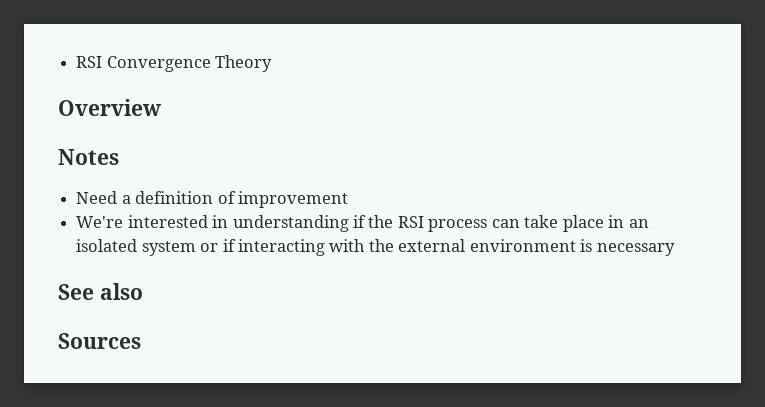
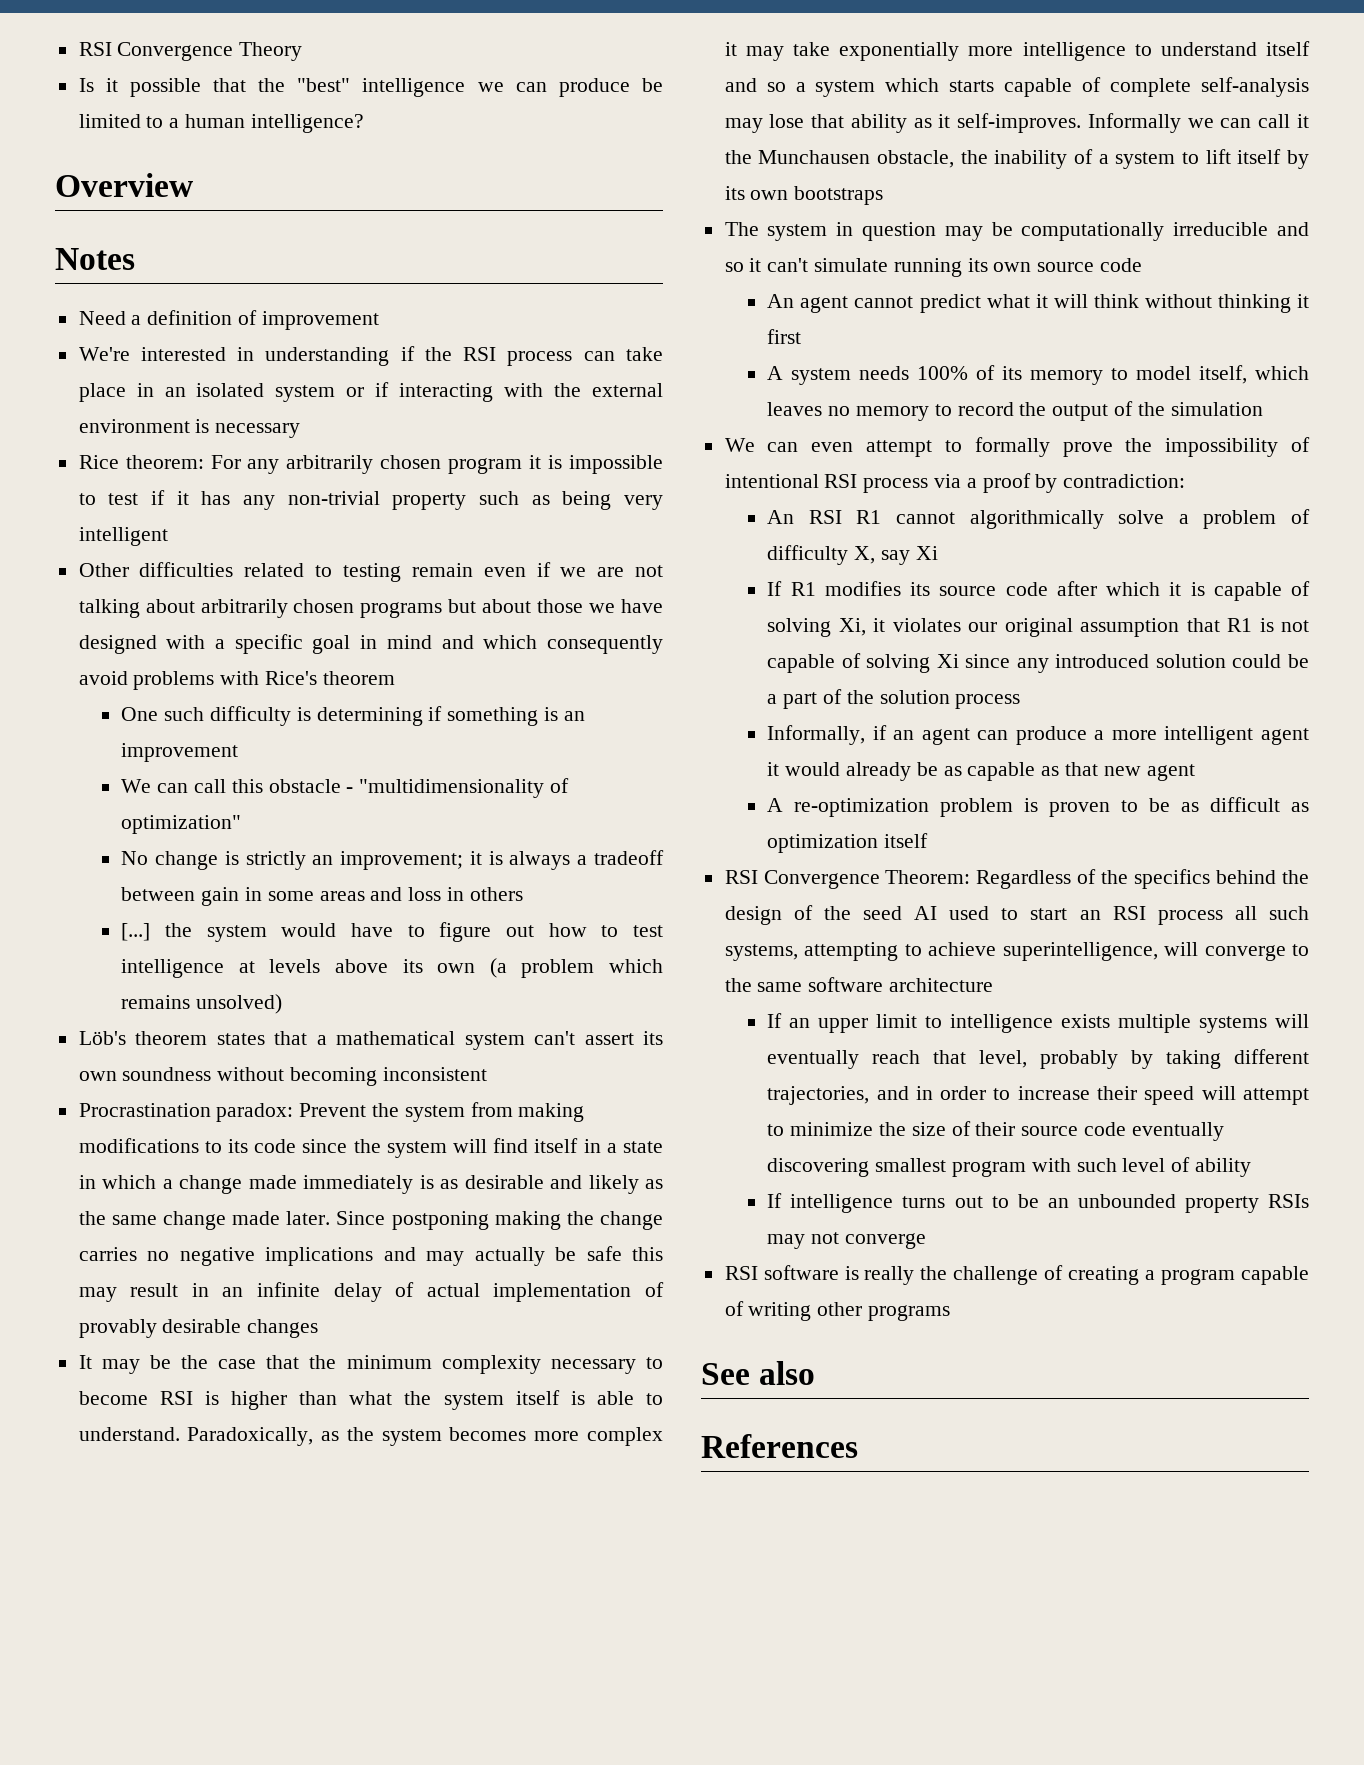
+ Is it possible that the "best" intelligence we can produce be limited to a human intelligence?
+ Rice theorem: For any arbitrarily chosen program it is impossible to test if it has any non-trivial property such as being very intelligent
+ Other difficulties related to testing remain even if we are not talking about arbitrarily chosen programs but about those we have designed with a specific goal in mind and which consequently avoid problems with Rice's theorem
+ One such difficulty is determining if something is an improvement
+ We can call this obstacle - "multidimensionality of optimization"
+ No change is strictly an improvement; it is always a tradeoff between gain in some areas and loss in others
+ [...] the system would have to figure out how to test intelligence at levels above its own (a problem which remains unsolved)
+ Löb's theorem states that a mathematical system can't assert its own soundness without becoming inconsistent
+ Procrastination paradox: Prevent the system from making modifications to its code since the system will find itself in a state in which a change made immediately is as desirable and likely as the same change made later. Since postponing making the change carries no negative implications and may actually be safe this may result in an infinite delay of actual implementation of provably desirable changes
+ It may be the case that the minimum complexity necessary to become RSI is higher than what the system itself is able to understand. Paradoxically, as the system becomes more complex it may take exponentially more intelligence to understand itself and so a system which starts capable of complete self-analysis may lose that ability as it self-improves. Informally we can call it the Munchausen obstacle, the inability of a system to lift itself by its own bootstraps
+ The system in question may be computationally irreducible and so it can't simulate running its own source code
+ An agent cannot predict what it will think without thinking it first
+ A system needs 100% of its memory to model itself, which leaves no memory to record the output of the simulation
+ We can even attempt to formally prove the impossibility of intentional RSI process via a proof by contradiction:
+ An RSI R1 cannot algorithmically solve a problem of difficulty X, say Xi
+ If R1 modifies its source code after which it is capable of solving Xi, it violates our original assumption that R1 is not capable of solving Xi since any introduced solution could be a part of the solution process
+ Informally, if an agent can produce a more intelligent agent it would already be as capable as that new agent
+ A re-optimization problem is proven to be as difficult as optimization itself
+ RSI Convergence Theorem: Regardless of the specifics behind the design of the seed AI used to start an RSI process all such systems, attempting to achieve superintelligence, will converge to the same software architecture
+ If an upper limit to intelligence exists multiple systems will eventually reach that level, probably by taking different trajectories, and in order to increase their speed will attempt to minimize the size of their source code eventually discovering smallest program with such level of ability
+ If intelligence turns out to be an unbounded property RSIs may not converge
+ RSI software is really the challenge of creating a program capable of writing other programs
- Sources
+ References

